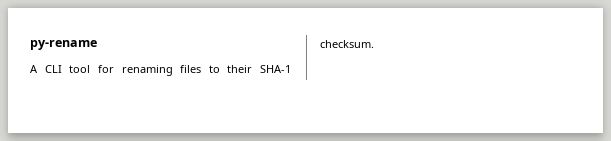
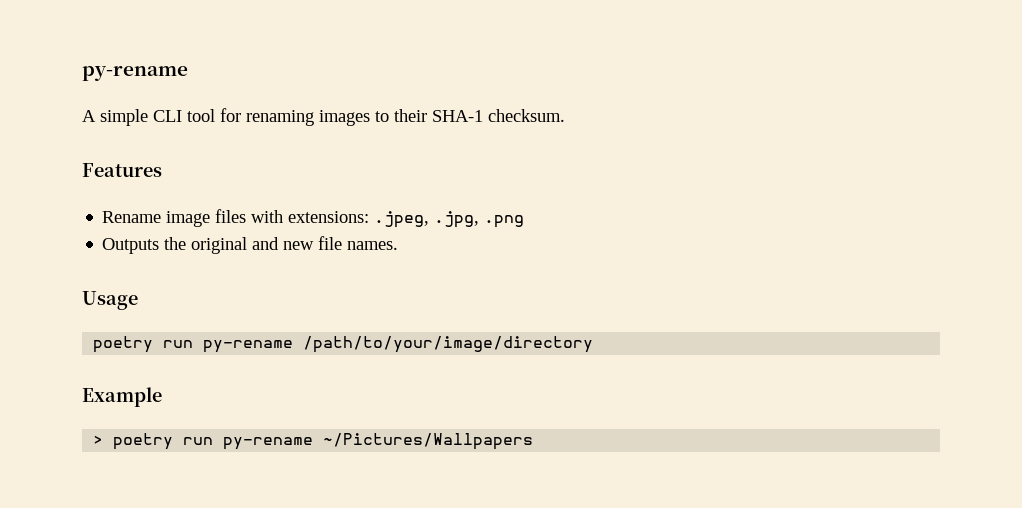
- A CLI tool for renaming files to their SHA-1 checksum.
+ A simple CLI tool for renaming images to their SHA-1 checksum.
+ Features
+ Rename image files with extensions: .jpeg, .jpg, .png
+ Outputs the original and new file names.
+ Usage
+ poetry run py-rename /path/to/your/image/directory
+ Example
+ > poetry run py-rename ~/Pictures/Wallpapers

